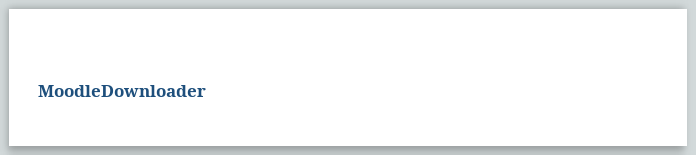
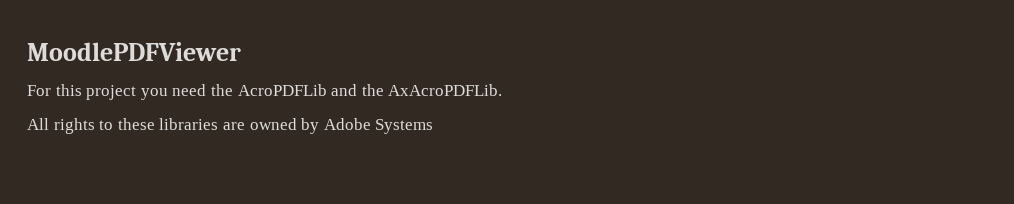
- MoodleDownloader
+ MoodlePDFViewer
+ For this project you need the AcroPDFLib and the AxAcroPDFLib.
+ All rights to these libraries are owned by Adobe Systems

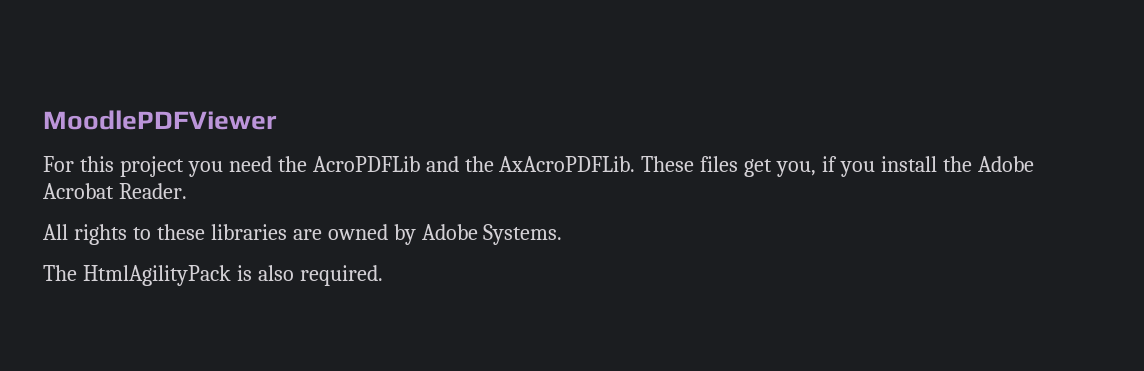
+ These files get you, if you install the Adobe Acrobat Reader.
- All rights to these libraries are owned by Adobe Systems
+ All rights to these libraries are owned by Adobe Systems.
+ The HtmlAgilityPack is also required.

